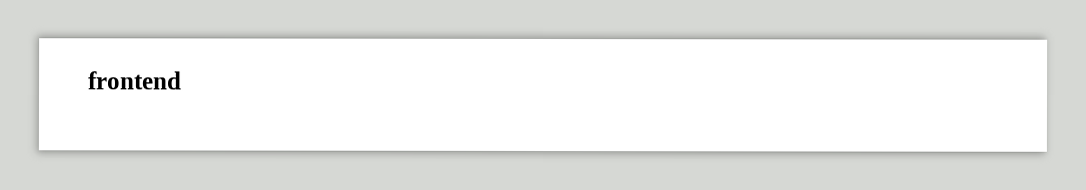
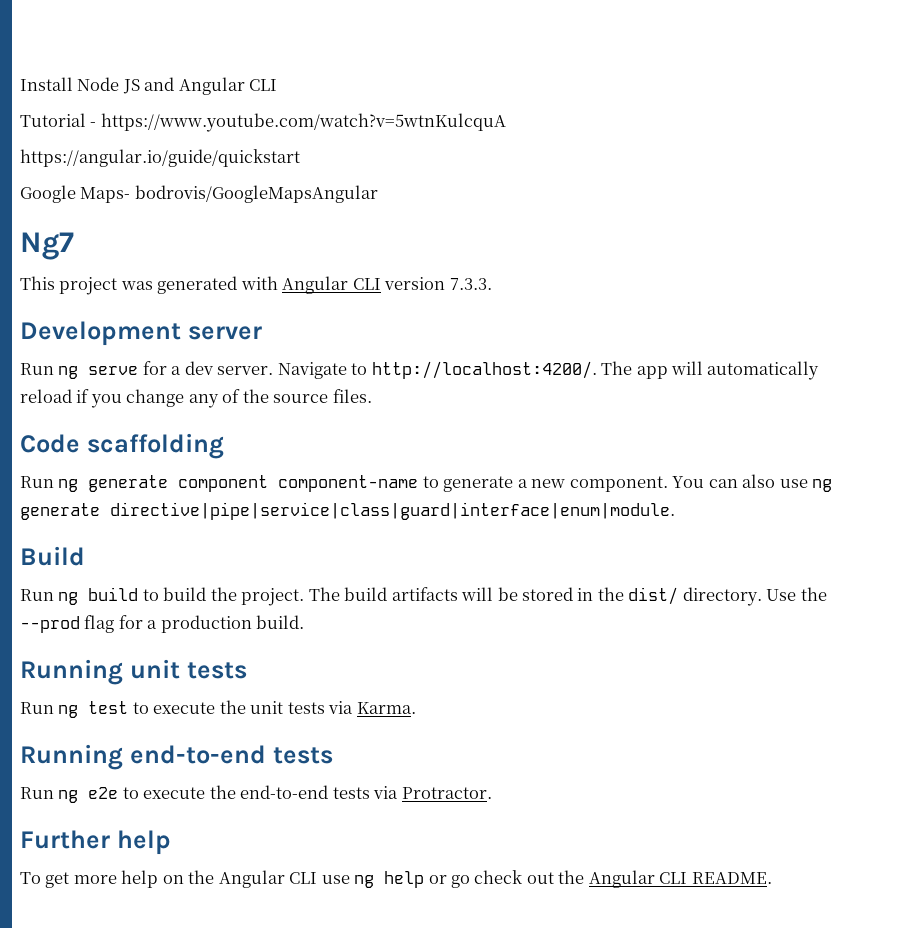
- frontend
+ Install Node JS and Angular CLI
+ Tutorial - https://www.youtube.com/watch?v=5wtnKulcquA
+ https://angular.io/guide/quickstart
+ Google Maps- bodrovis/GoogleMapsAngular
+ Ng7
+ This project was generated with Angular CLI version 7.3.3.
+ Development server
+ Run ng serve for a dev server. Navigate to http://localhost:4200/. The app will automatically reload if you change any of the source files.
+ Code scaffolding
+ Run ng generate component component-name to generate a new component. You can also use ng generate directive|pipe|service|class|guard|interface|enum|module.
+ Build
+ Run ng build to build the project. The build artifacts will be stored in the dist/ directory. Use the --prod flag for a production build.
+ Running unit tests
+ Run ng test to execute the unit tests via Karma.
+ Running end-to-end tests
+ Run ng e2e to execute the end-to-end tests via Protractor.
+ Further help
+ To get more help on the Angular CLI use ng help or go check out the Angular CLI README.

